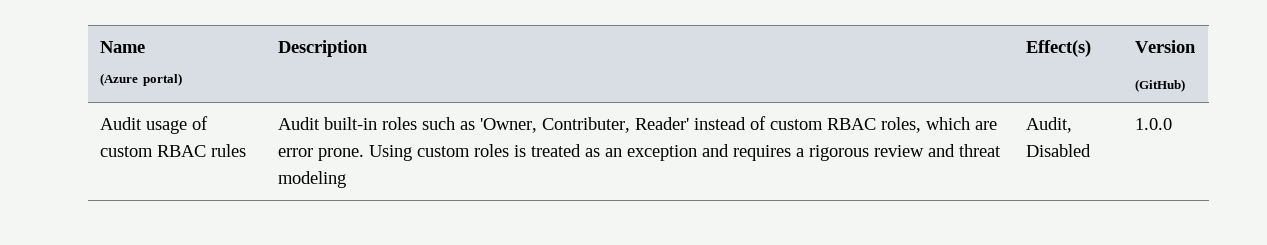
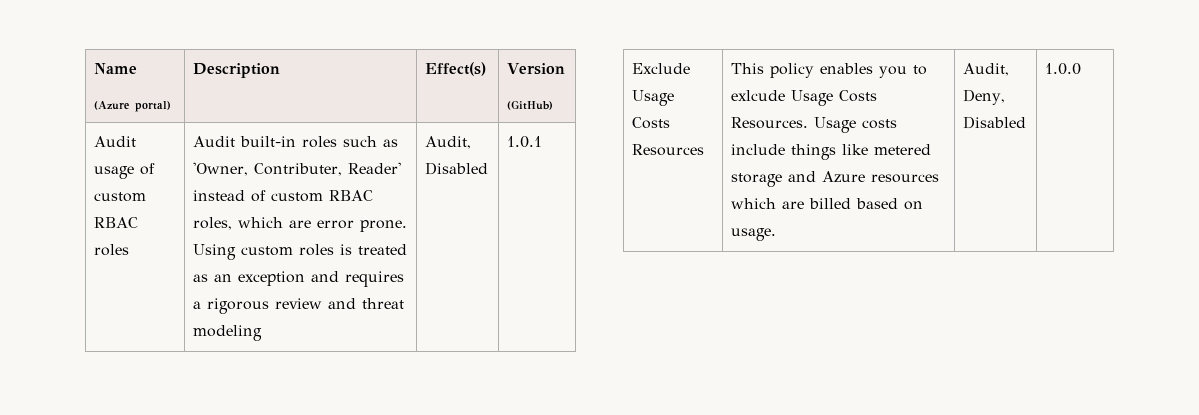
- Audit usage of custom RBAC rules
+ Audit usage of custom RBAC roles
- 1.0.0
+ 1.0.1
+ Exclude Usage Costs Resources | This policy enables you to exlcude Usage Costs Resources. Usage costs include things like metered storage and Azure resources which are billed based on usage. | Audit, Deny, Disabled | 1.0.0

